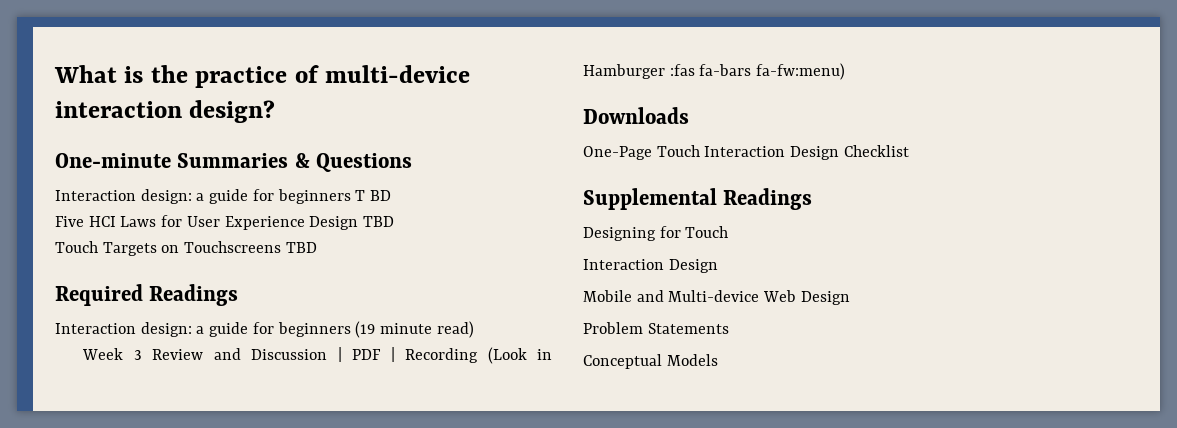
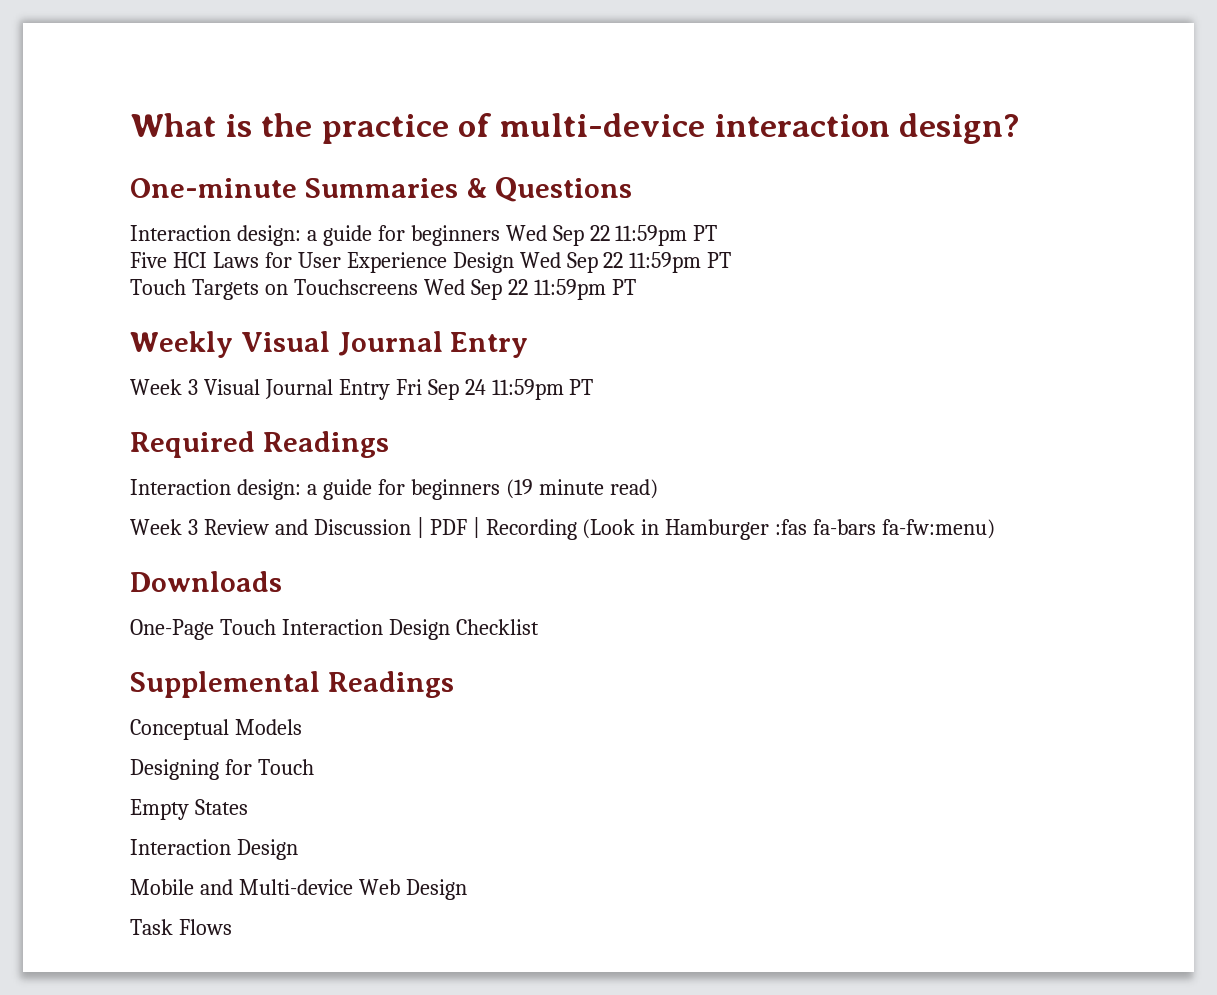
- Interaction design: a guide for beginners T BD
+ Interaction design: a guide for beginners Wed Sep 22 11:59pm PT
- Five HCI Laws for User Experience Design TBD
+ Five HCI Laws for User Experience Design Wed Sep 22 11:59pm PT
- Touch Targets on Touchscreens TBD
+ Touch Targets on Touchscreens Wed Sep 22 11:59pm PT
+ Weekly Visual Journal Entry
+ Week 3 Visual Journal Entry Fri Sep 24 11:59pm PT
+ Conceptual Models
+ Empty States
- Problem Statements
- Conceptual Models
+ Task Flows

